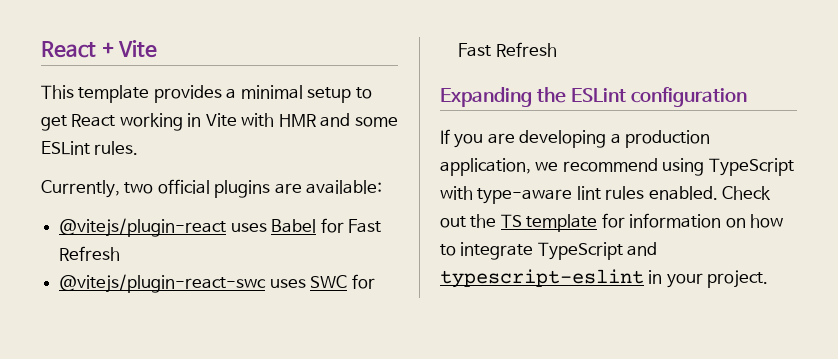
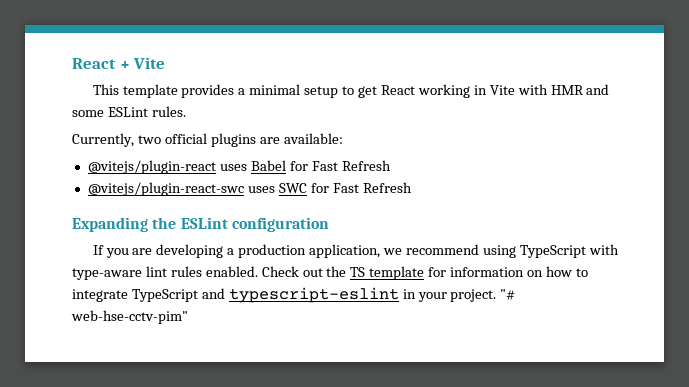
+ "# web-hse-cctv-pim"

